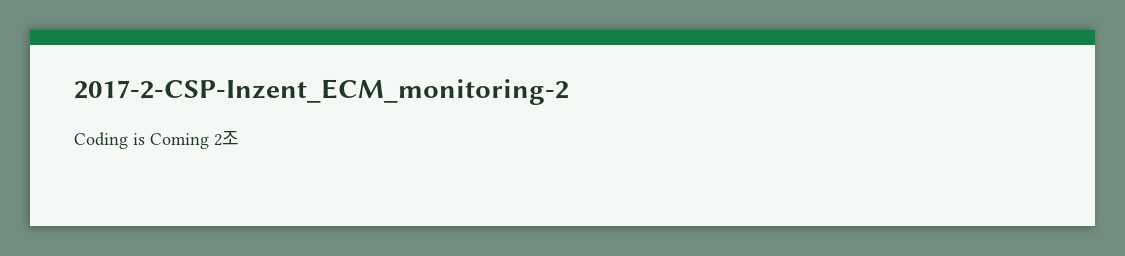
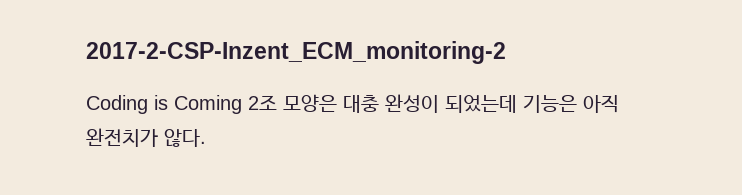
- Coding is Coming 2조
+ Coding is Coming 2조 모양은 대충 완성이 되었는데 기능은 아직 완전치가 않다.

